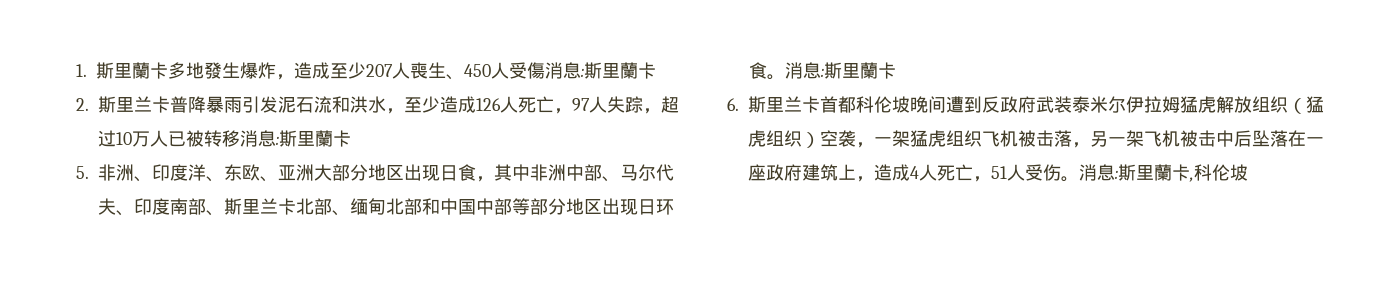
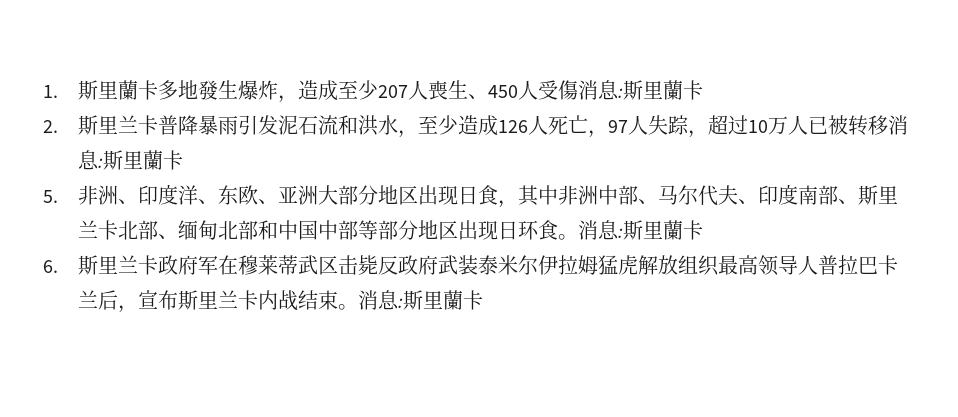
- 6.斯里兰卡首都科伦坡晚间遭到反政府武装泰米尔伊拉姆猛虎解放组织（猛虎组织）空袭，一架猛虎组织飞机被击落，另一架飞机被击中后坠落在一座政府建筑上，造成4人死亡，51人受伤。消息:斯里蘭卡,科伦坡
+ 6.斯里兰卡政府军在穆莱蒂武区击毙反政府武装泰米尔伊拉姆猛虎解放组织最高领导人普拉巴卡兰后，宣布斯里兰卡内战结束。消息:斯里蘭卡

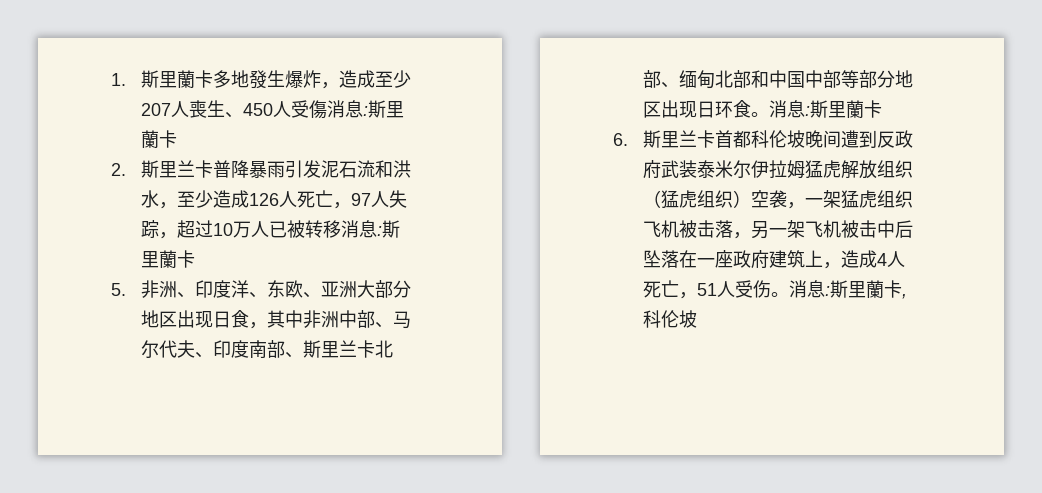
- 6.斯里兰卡政府军在穆莱蒂武区击毙反政府武装泰米尔伊拉姆猛虎解放组织最高领导人普拉巴卡兰后，宣布斯里兰卡内战结束。消息:斯里蘭卡
+ 6.斯里兰卡首都科伦坡晚间遭到反政府武装泰米尔伊拉姆猛虎解放组织（猛虎组织）空袭，一架猛虎组织飞机被击落，另一架飞机被击中后坠落在一座政府建筑上，造成4人死亡，51人受伤。消息:斯里蘭卡,科伦坡

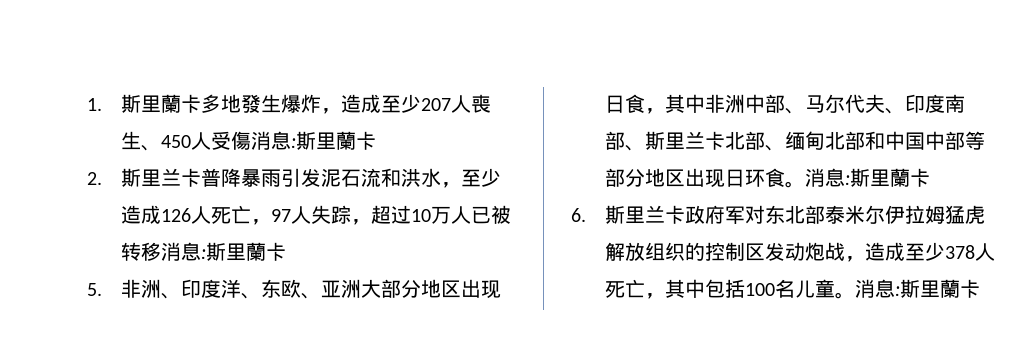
- 6.斯里兰卡首都科伦坡晚间遭到反政府武装泰米尔伊拉姆猛虎解放组织（猛虎组织）空袭，一架猛虎组织飞机被击落，另一架飞机被击中后坠落在一座政府建筑上，造成4人死亡，51人受伤。消息:斯里蘭卡,科伦坡
+ 6.斯里兰卡政府军对东北部泰米尔伊拉姆猛虎解放组织的控制区发动炮战，造成至少378人死亡，其中包括100名儿童。消息:斯里蘭卡

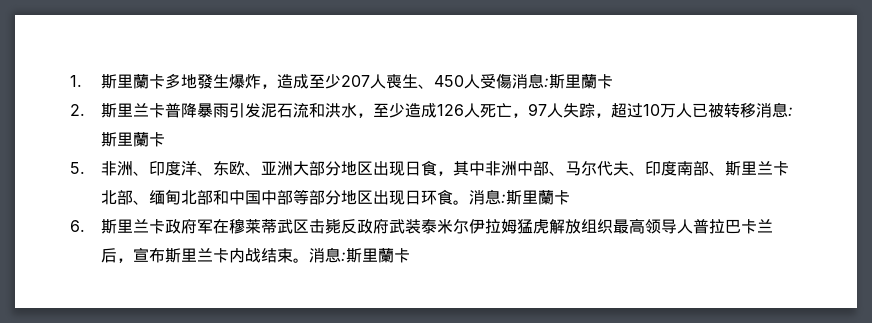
- 6.斯里兰卡政府军对东北部泰米尔伊拉姆猛虎解放组织的控制区发动炮战，造成至少378人死亡，其中包括100名儿童。
+ 6.斯里兰卡政府军在穆莱蒂武区击毙反政府武装泰米尔伊拉姆猛虎解放组织最高领导人普拉巴卡兰后，宣布斯里兰卡内战结束。

